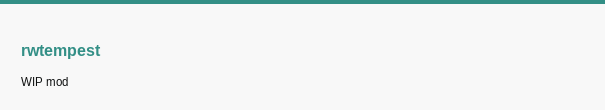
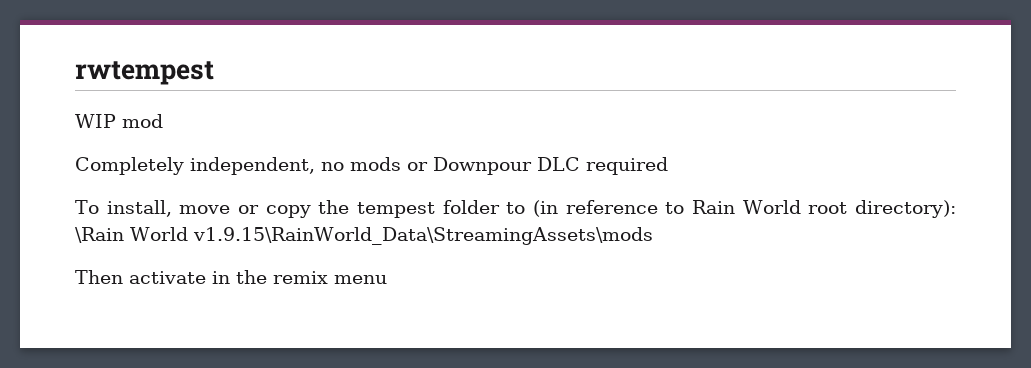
+ Completely independent, no mods or Downpour DLC required
+ To install, move or copy the tempest folder to (in reference to Rain World root directory): \Rain World v1.9.15\RainWorld_Data\StreamingAssets\mods
+ Then activate in the remix menu

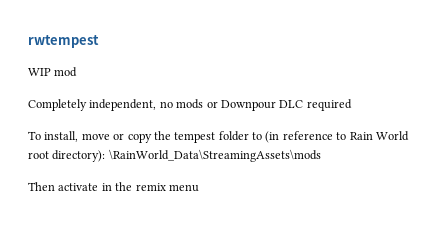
- To install, move or copy the tempest folder to (in reference to Rain World root directory): \Rain World v1.9.15\RainWorld_Data\StreamingAssets\mods
+ To install, move or copy the tempest folder to (in reference to Rain World root directory): \RainWorld_Data\StreamingAssets\mods

